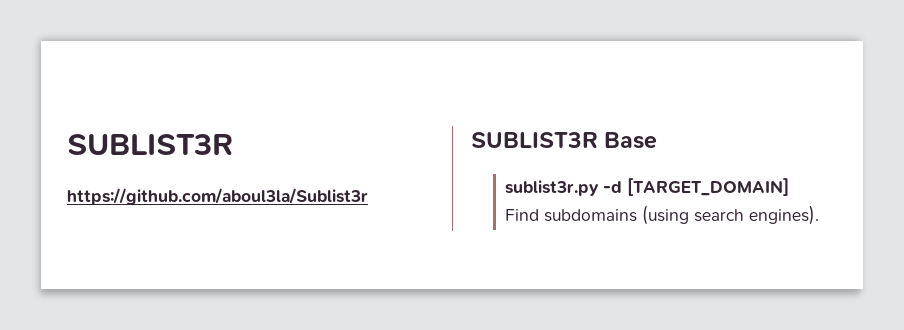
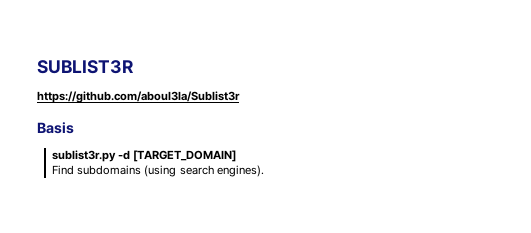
- SUBLIST3R Base
+ Basis

